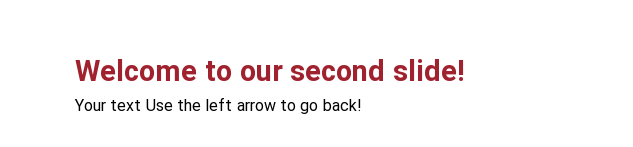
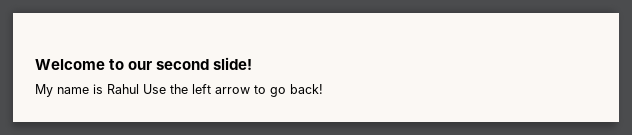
- Your text Use the left arrow to go back!
+ My name is Rahul Use the left arrow to go back!

